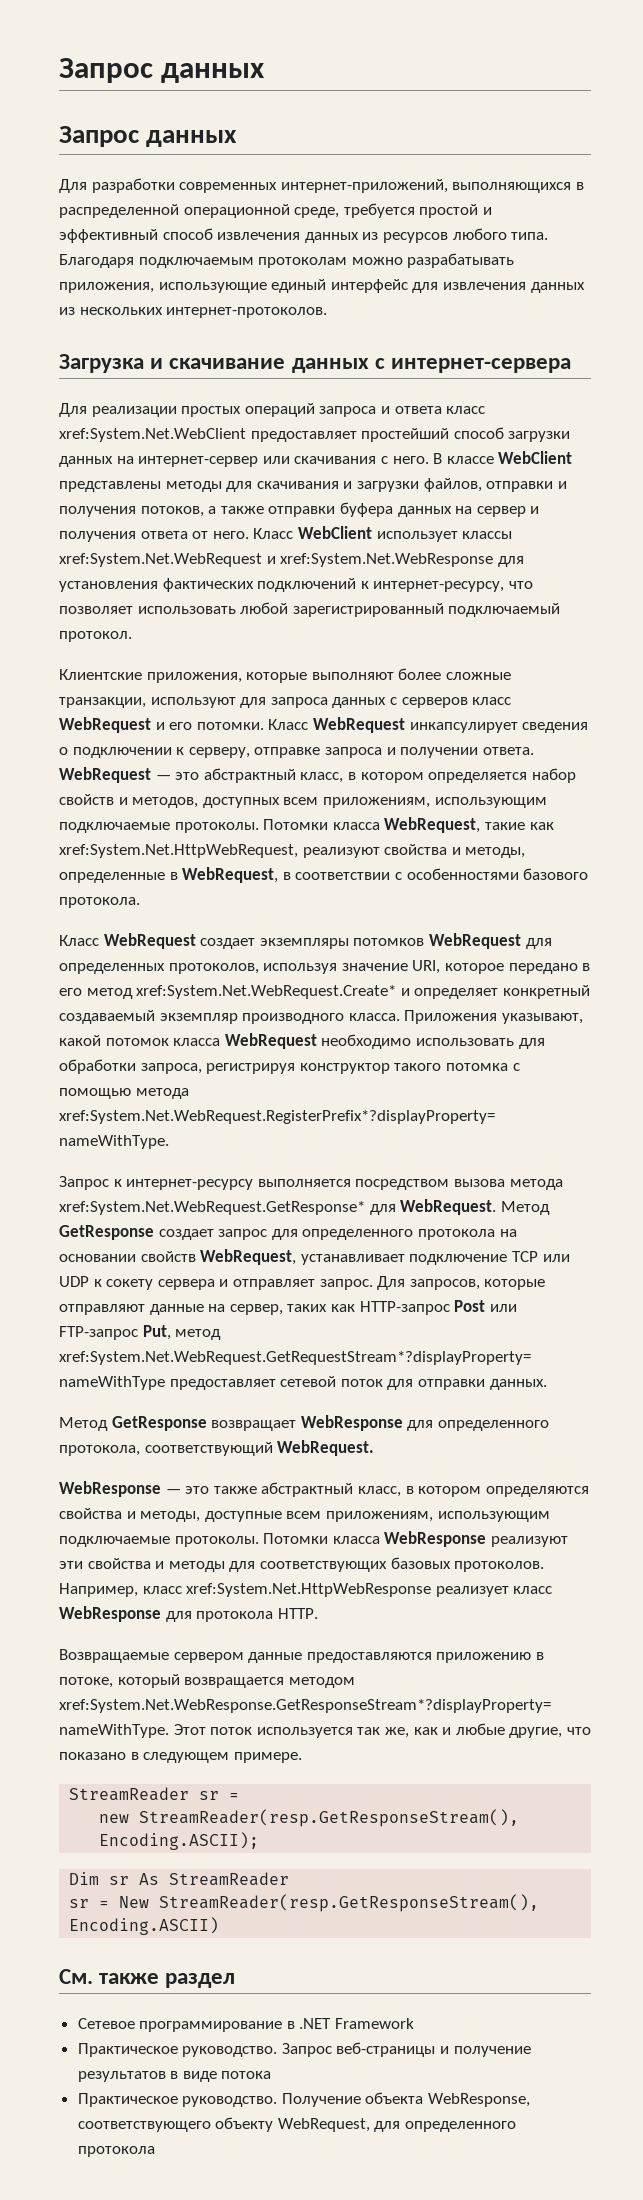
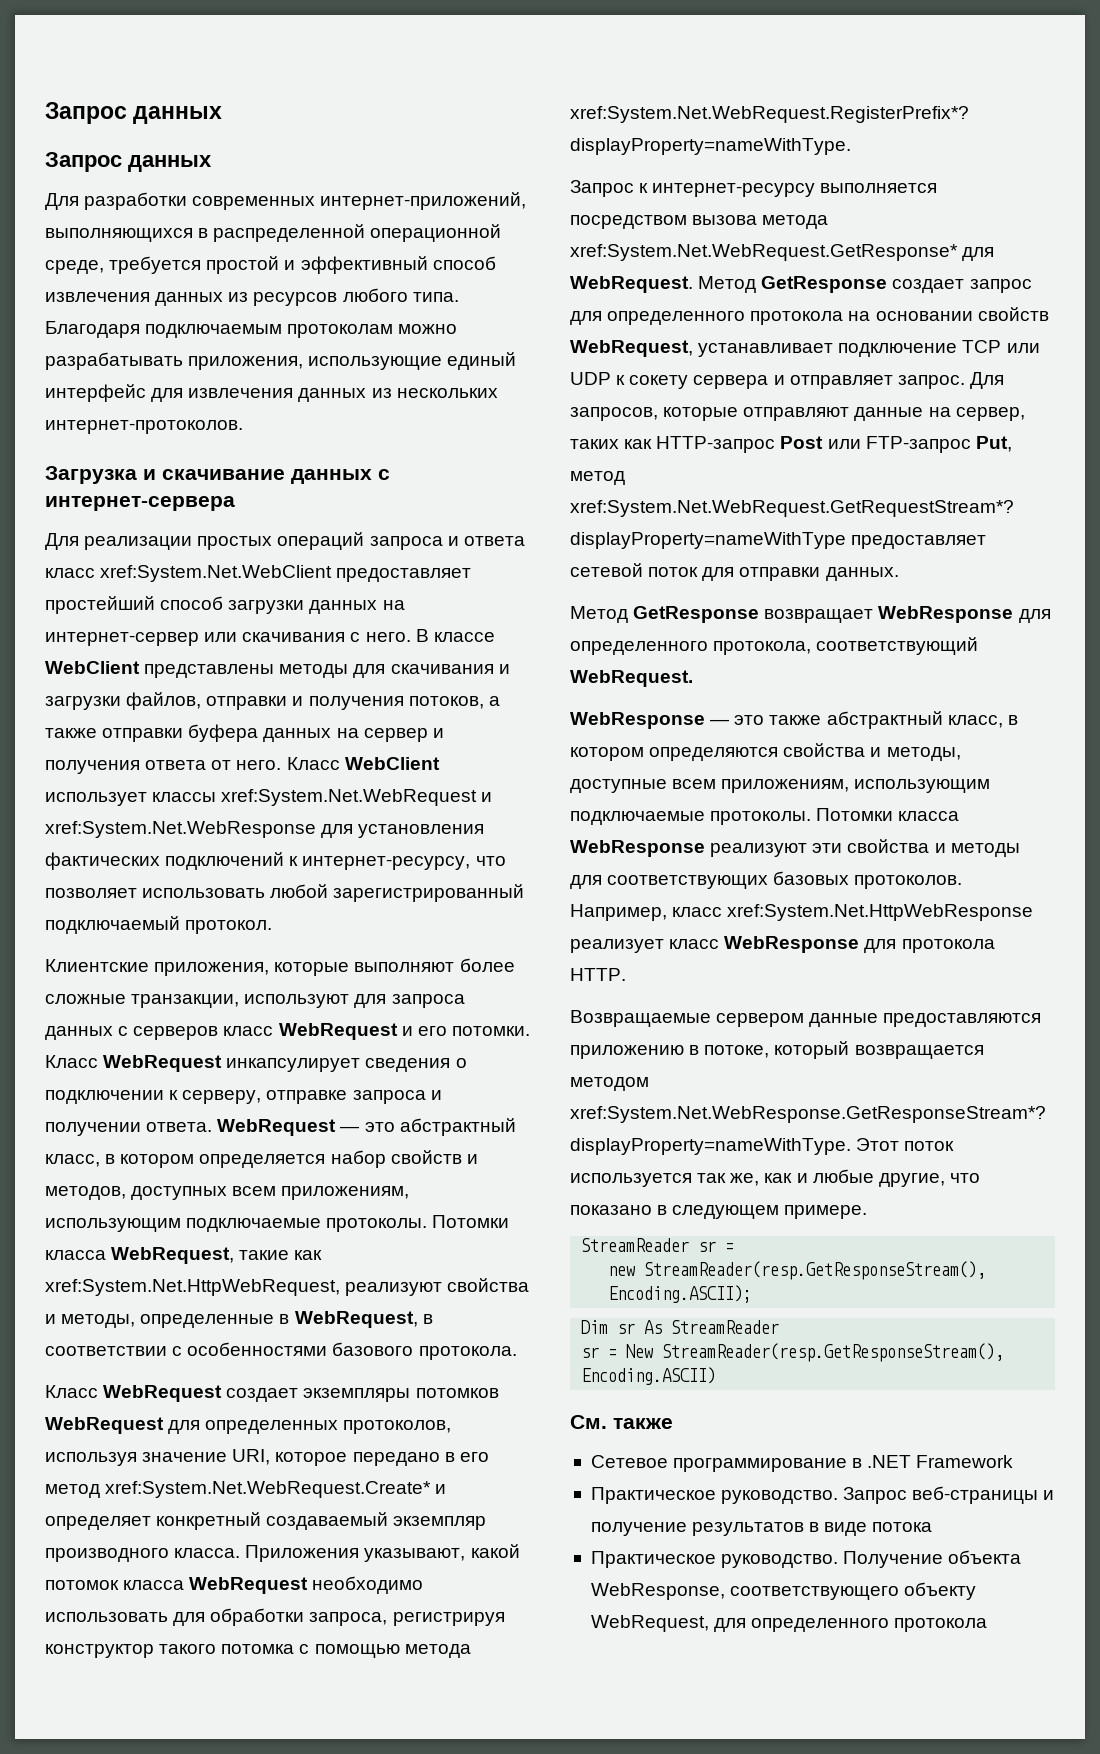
- См. также раздел
+ См. также

